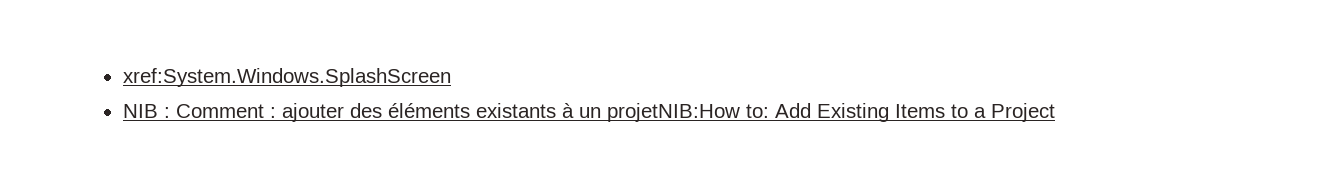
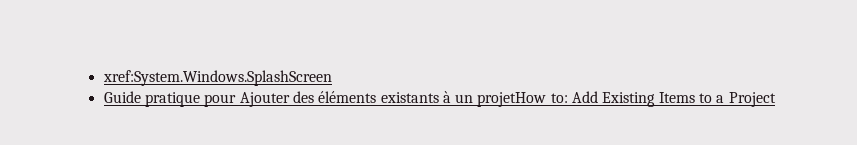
- NIB : Comment : ajouter des éléments existants à un projetNIB:How to: Add Existing Items to a Project
+ Guide pratique pour Ajouter des éléments existants à un projetHow to: Add Existing Items to a Project

